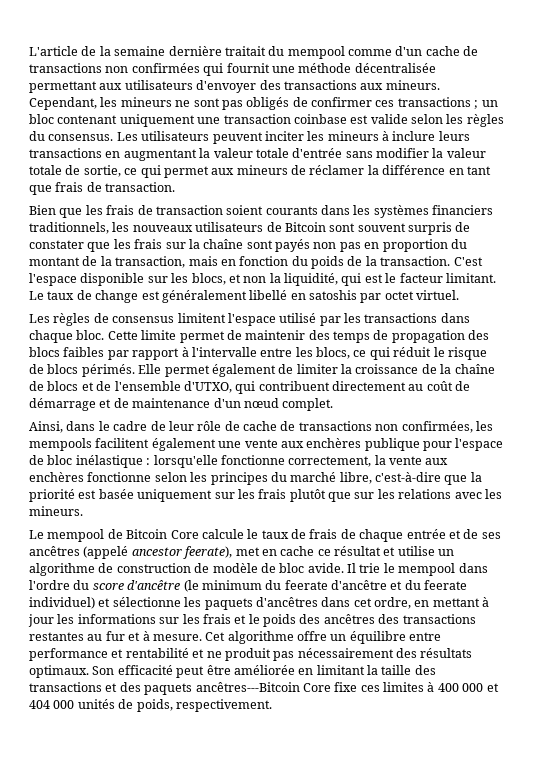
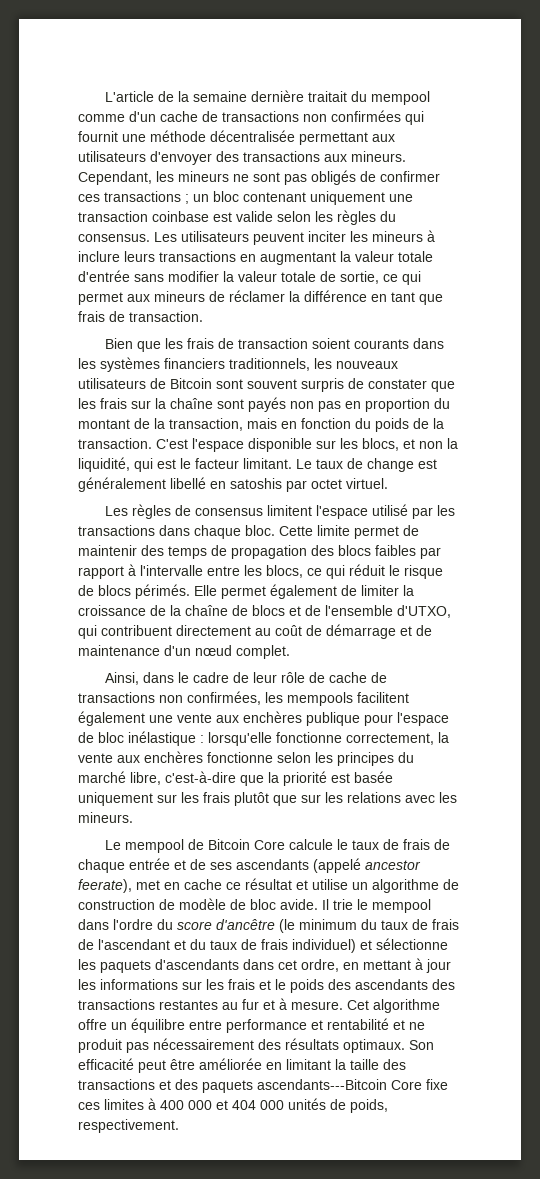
- Le mempool de Bitcoin Core calcule le taux de frais de chaque entrée et de ses ancêtres (appelé ancestor feerate), met en cache ce résultat et utilise un algorithme de construction de modèle de bloc avide.
+ Le mempool de Bitcoin Core calcule le taux de frais de chaque entrée et de ses ascendants (appelé ancestor feerate), met en cache ce résultat et utilise un algorithme de construction de modèle de bloc avide.
- Il trie le mempool dans l'ordre du score d'ancêtre (le minimum du feerate d'ancêtre et du feerate individuel) et sélectionne les paquets d'ancêtres dans cet ordre, en mettant à jour les informations sur les frais et le poids des ancêtres des transactions restantes au fur et à mesure.
+ Il trie le mempool dans l'ordre du score d'ancêtre (le minimum du taux de frais de l'ascendant et du taux de frais individuel) et sélectionne les paquets d'ascendants dans cet ordre, en mettant à jour les informations sur les frais et le poids des ascendants des transactions restantes au fur et à mesure.
- Son efficacité peut être améliorée en limitant la taille des transactions et des paquets ancêtres---Bitcoin Core fixe ces limites à 400 000 et 404 000 unités de poids, respectivement.
+ Son efficacité peut être améliorée en limitant la taille des transactions et des paquets ascendants---Bitcoin Core fixe ces limites à 400 000 et 404 000 unités de poids, respectivement.

